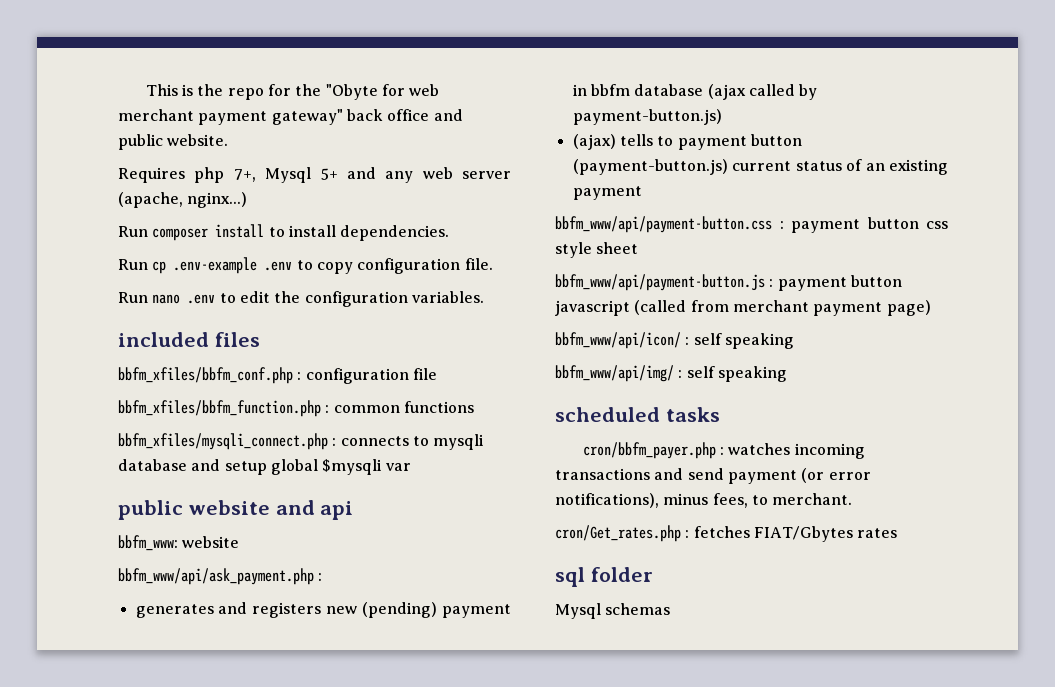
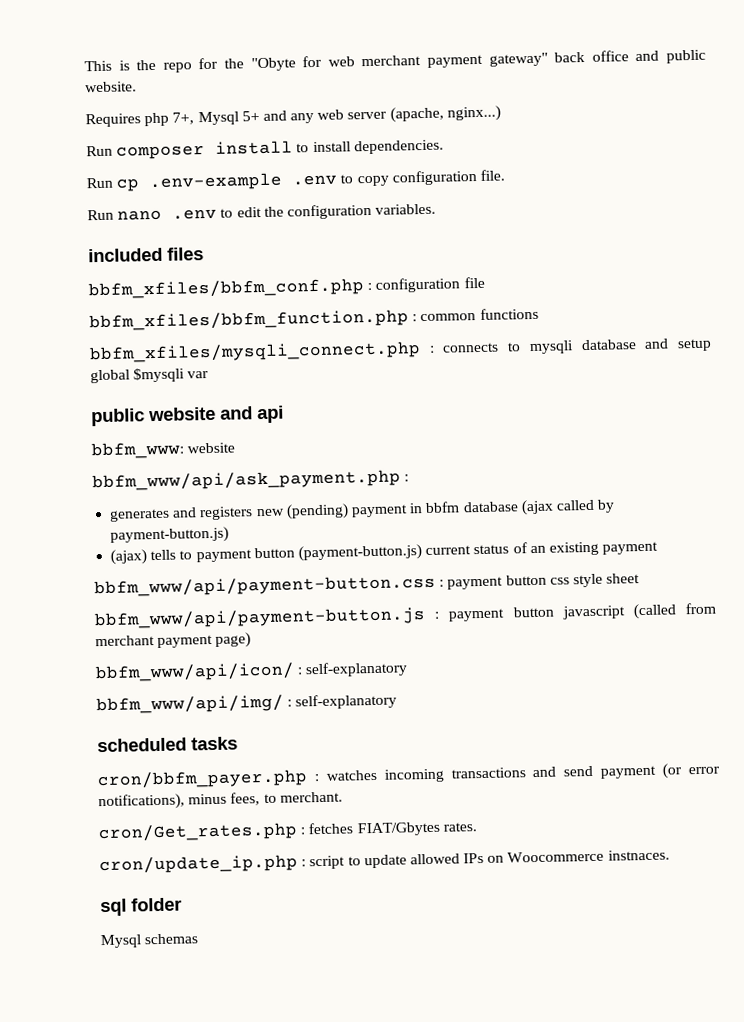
- bbfm_www/api/icon/ : self speaking
+ bbfm_www/api/icon/ : self-explanatory
- bbfm_www/api/img/ : self speaking
+ bbfm_www/api/img/ : self-explanatory
- cron/Get_rates.php : fetches FIAT/Gbytes rates
+ cron/Get_rates.php : fetches FIAT/Gbytes rates.
+ cron/update_ip.php : script to update allowed IPs on Woocommerce instnaces.

